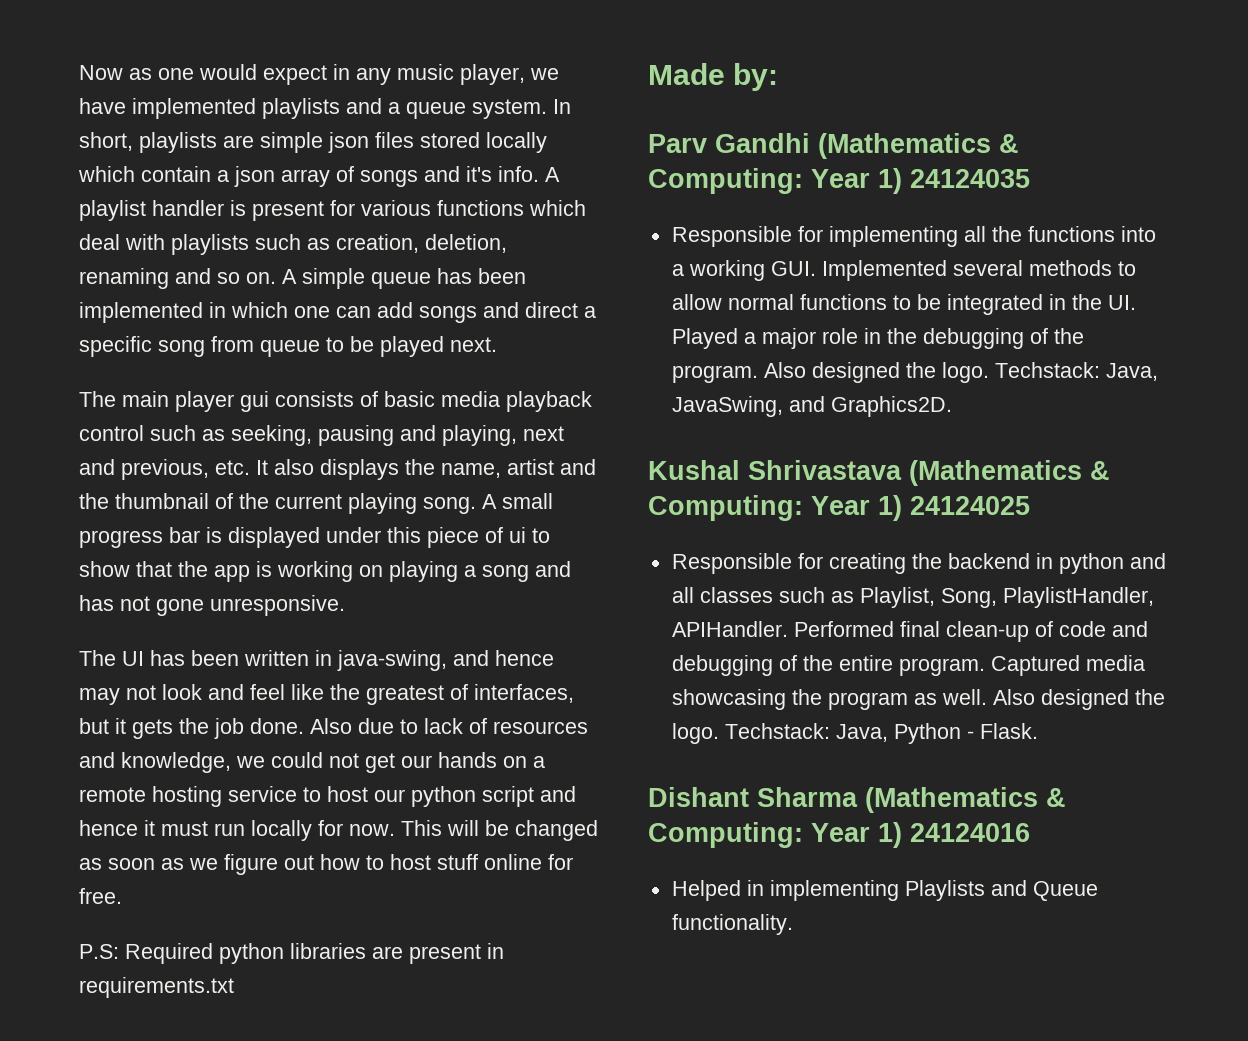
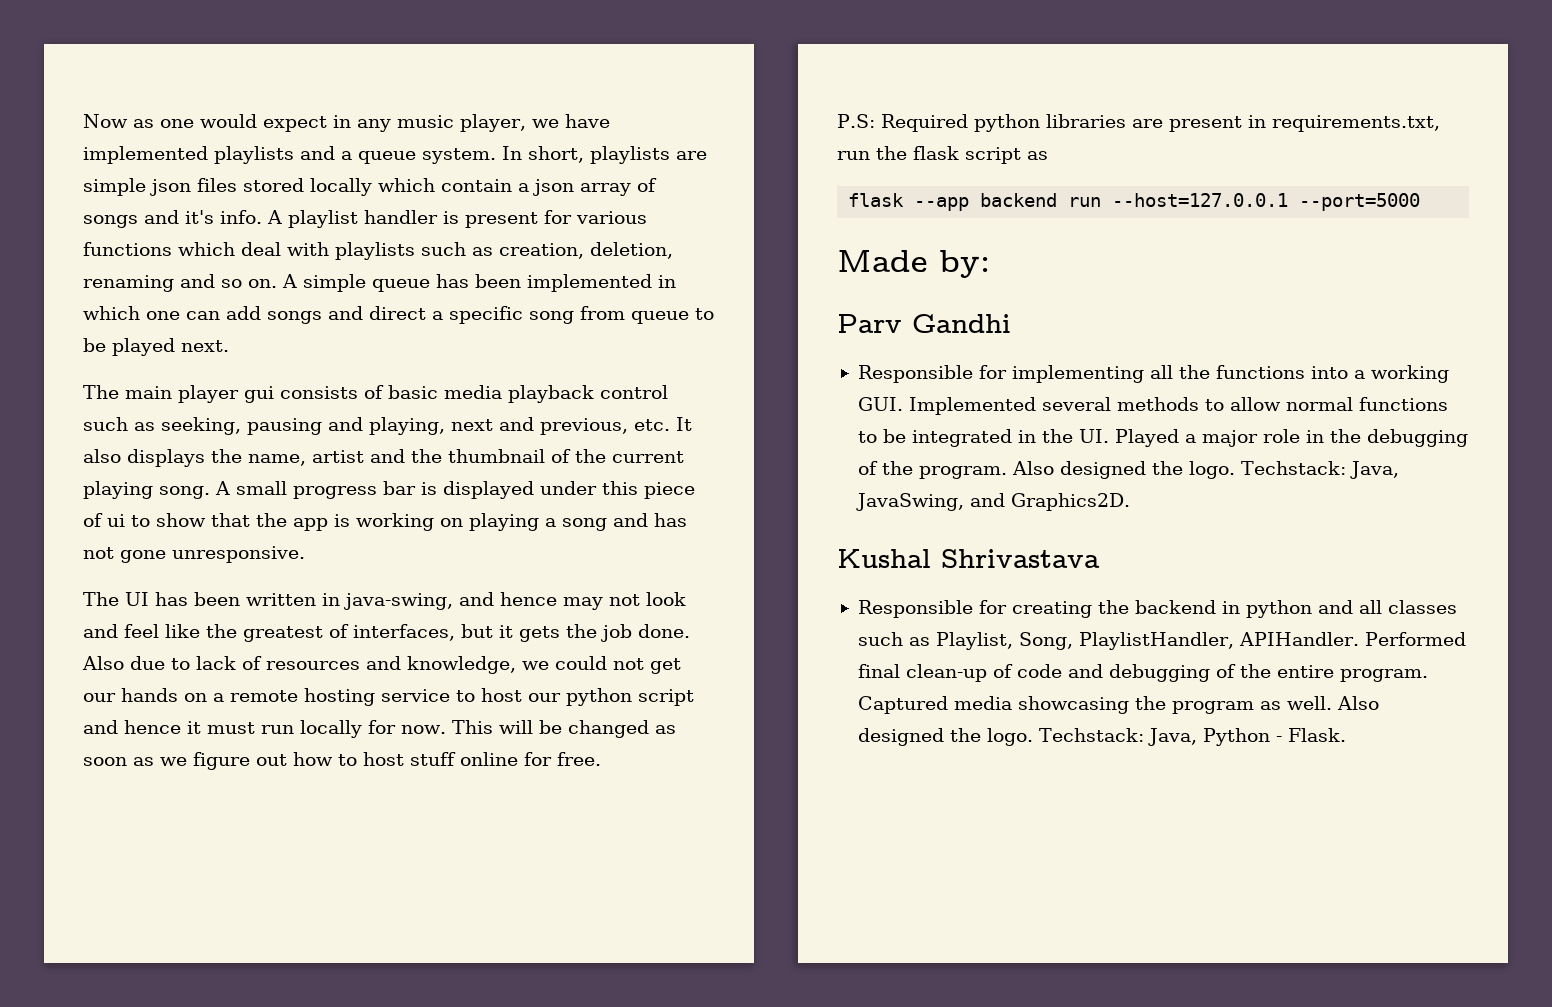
- P.S: Required python libraries are present in requirements.txt
+ P.S: Required python libraries are present in requirements.txt, run the flask script as
+ flask --app backend run --host=127.0.0.1 --port=5000
  Made by:
- Parv Gandhi (Mathematics & Computing: Year 1) 24124035
+ Parv Gandhi
- Kushal Shrivastava (Mathematics & Computing: Year 1) 24124025
+ Kushal Shrivastava
- Dishant Sharma (Mathematics & Computing: Year 1) 24124016
- Helped in implementing Playlists and Queue functionality.

